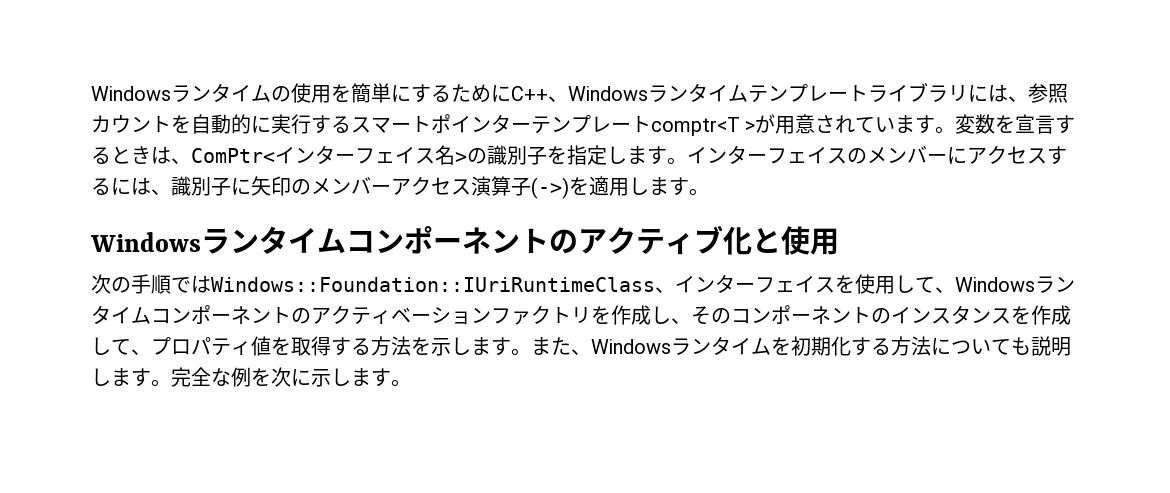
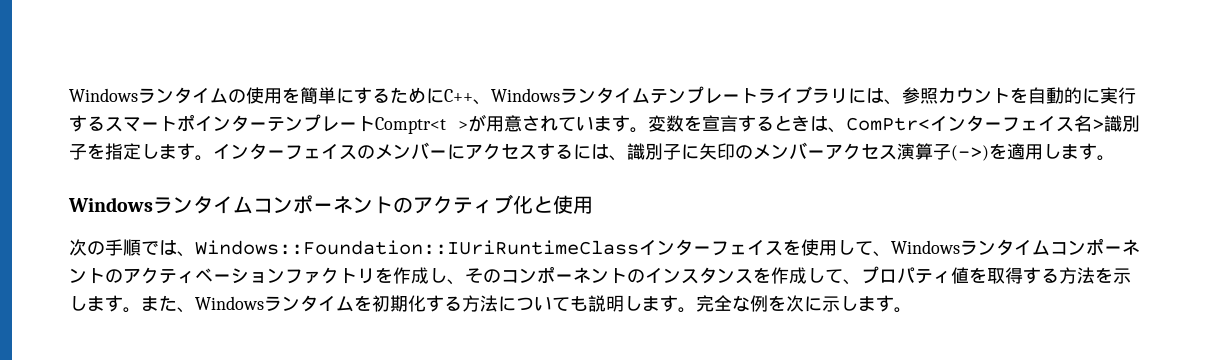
- Windowsランタイムの使用を簡単にするためにC++、Windowsランタイムテンプレートライブラリには、参照カウントを自動的に実行するスマートポインターテンプレートcomptr<T >が用意されています。
+ Windowsランタイムの使用を簡単にするためにC++、Windowsランタイムテンプレートライブラリには、参照カウントを自動的に実行するスマートポインターテンプレートComptr<t >が用意されています。
- 変数を宣言するときは、ComPtr<インターフェイス名>の識別子を指定します。
+ 変数を宣言するときは、ComPtr<インターフェイス名>識別子を指定します。
- 次の手順ではWindows::Foundation::IUriRuntimeClass、インターフェイスを使用して、Windowsランタイムコンポーネントのアクティベーションファクトリを作成し、そのコンポーネントのインスタンスを作成して、プロパティ値を取得する方法を示します。
+ 次の手順では、Windows::Foundation::IUriRuntimeClassインターフェイスを使用して、Windowsランタイムコンポーネントのアクティベーションファクトリを作成し、そのコンポーネントのインスタンスを作成して、プロパティ値を取得する方法を示します。

